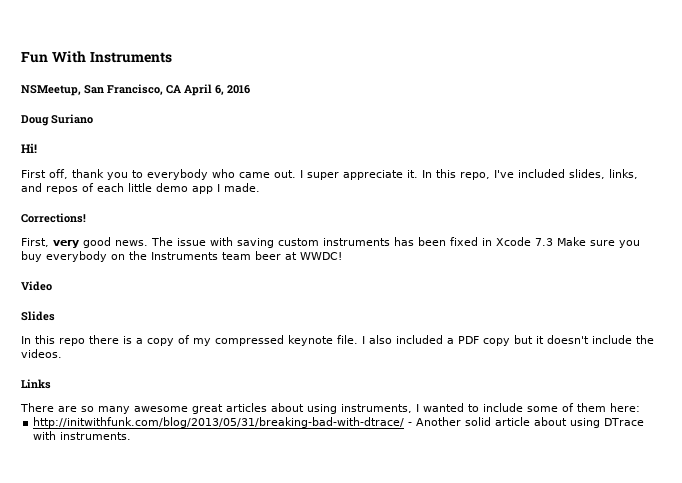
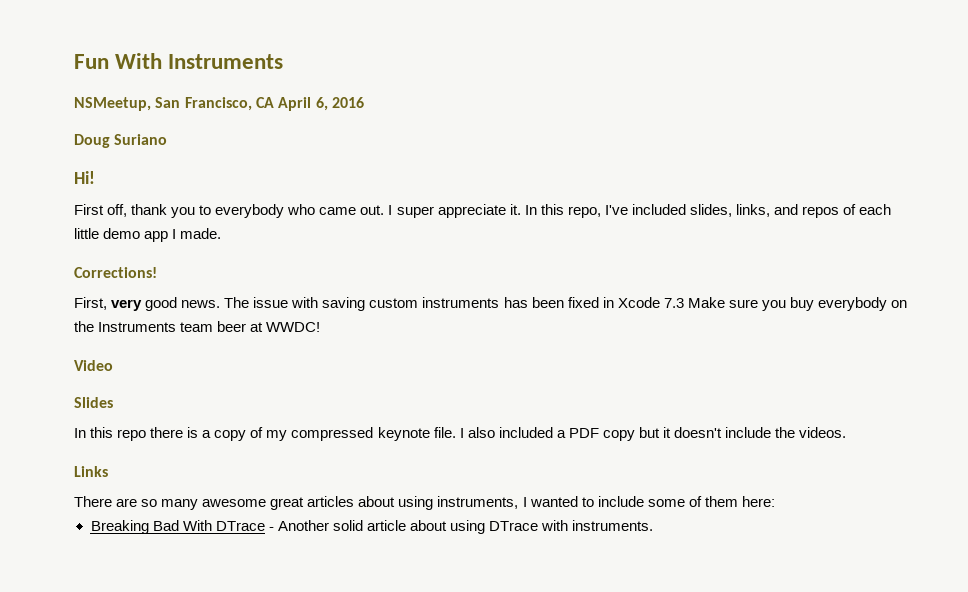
- http://initwithfunk.com/blog/2013/05/31/breaking-bad-with-dtrace/ - Another solid article about using DTrace with instruments.
+ Breaking Bad With DTrace - Another solid article about using DTrace with instruments.

